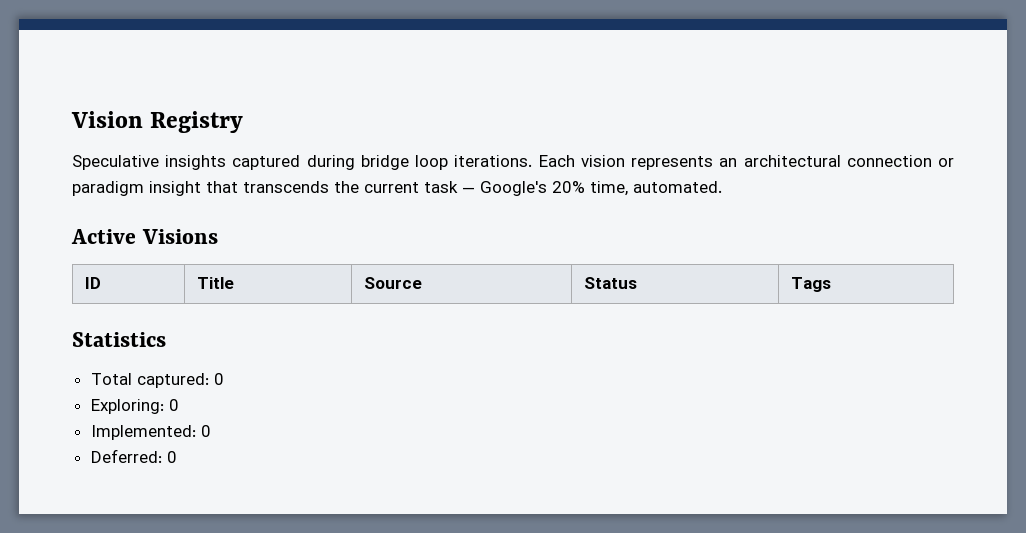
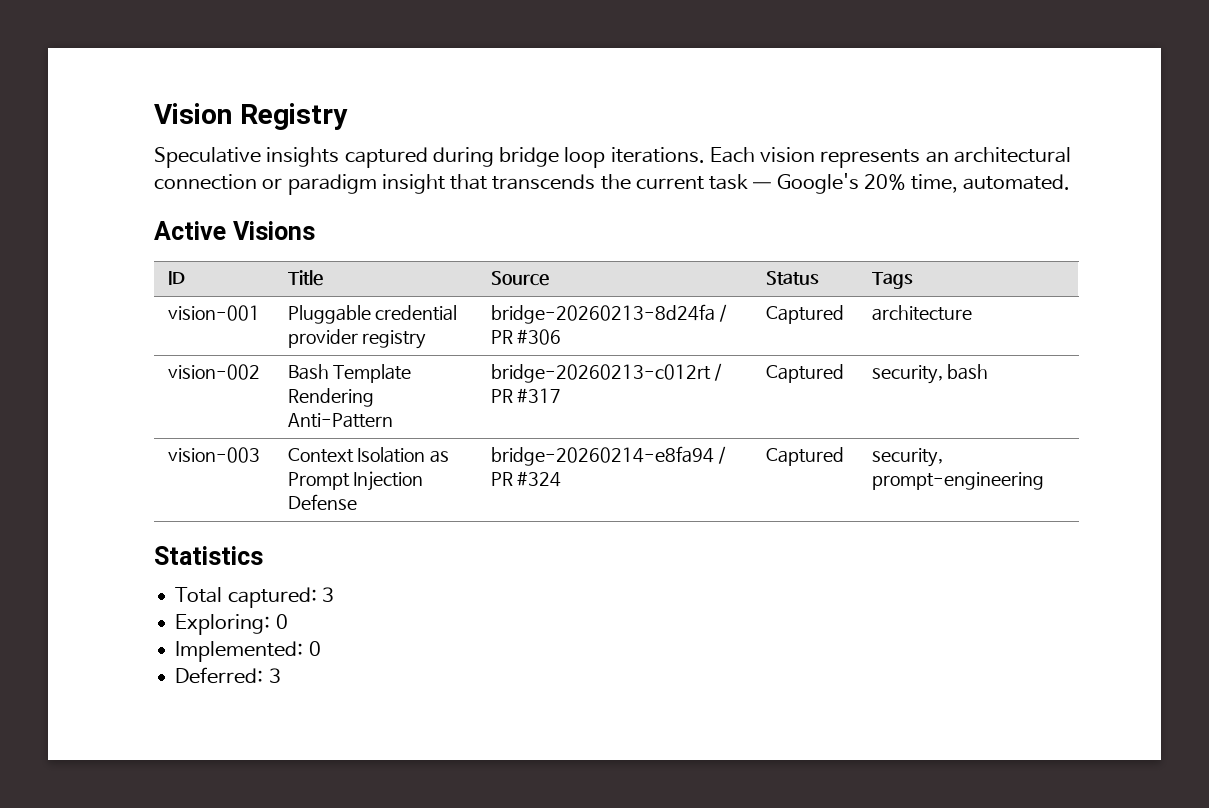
+ vision-001 | Pluggable credential provider registry | bridge-20260213-8d24fa / PR #306 | Captured | architecture
+ vision-002 | Bash Template Rendering Anti-Pattern | bridge-20260213-c012rt / PR #317 | Captured | security, bash
+ vision-003 | Context Isolation as Prompt Injection Defense | bridge-20260214-e8fa94 / PR #324 | Captured | security, prompt-engineering
- Total captured: 0
+ Total captured: 3
- Deferred: 0
+ Deferred: 3

